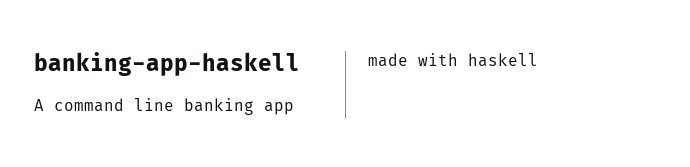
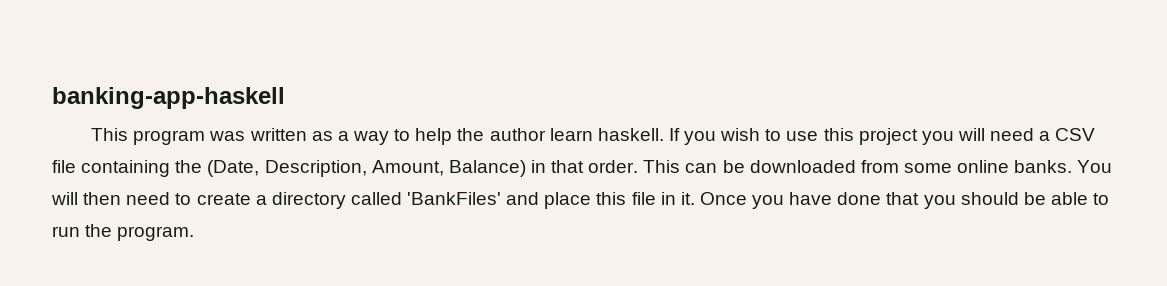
- A command line banking app made with haskell
+ This program was written as a way to help the author learn haskell. If you wish to use this project you will need a CSV file containing the (Date, Description, Amount, Balance) in that order. This can be downloaded from some online banks. You will then need to create a directory called 'BankFiles' and place this file in it. Once you have done that you should be able to run the program.

